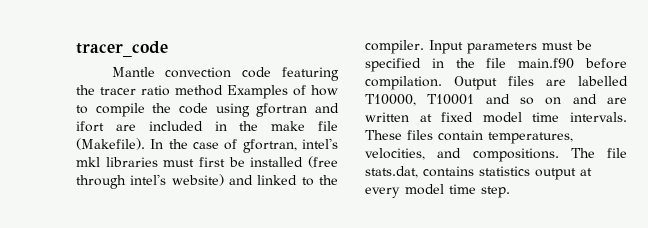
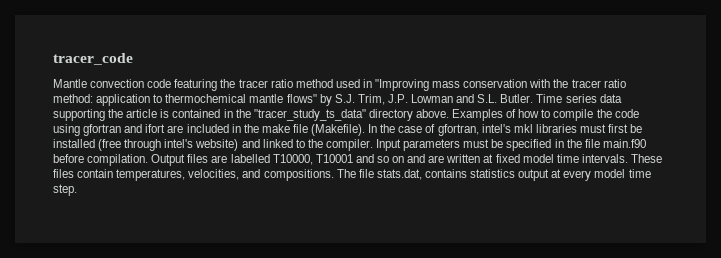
- Mantle convection code featuring the tracer ratio method Examples of how to compile the code using gfortran and ifort are included in the make file (Makefile).
+ Mantle convection code featuring the tracer ratio method used in "Improving mass conservation with the tracer ratio method: application to thermochemical mantle flows" by S.J. Trim, J.P. Lowman and S.L. Butler. Time series data supporting the article is contained in the "tracer_study_ts_data" directory above. Examples of how to compile the code using gfortran and ifort are included in the make file (Makefile).

